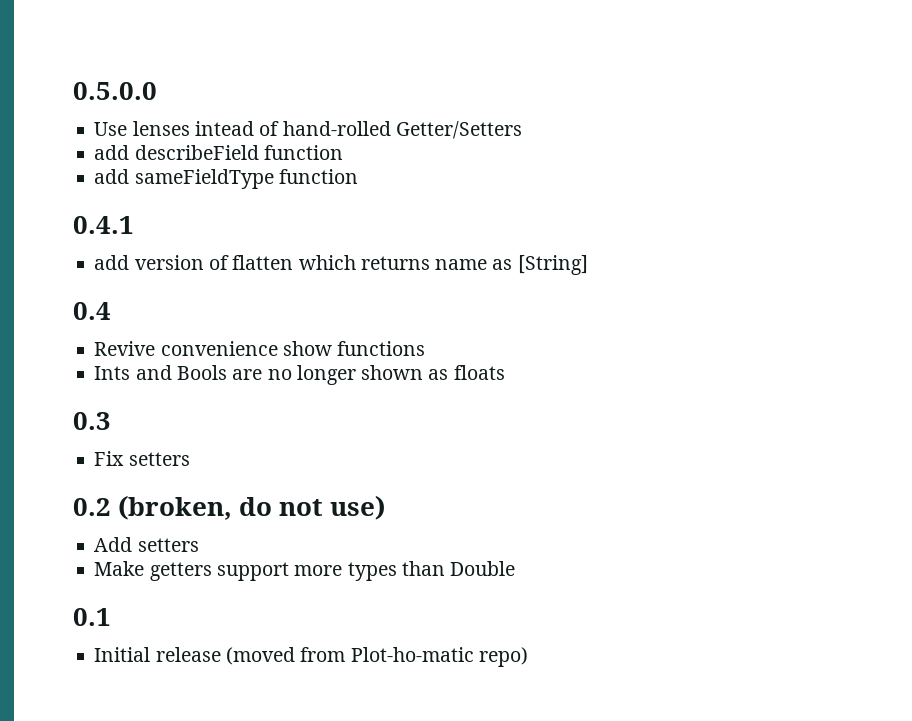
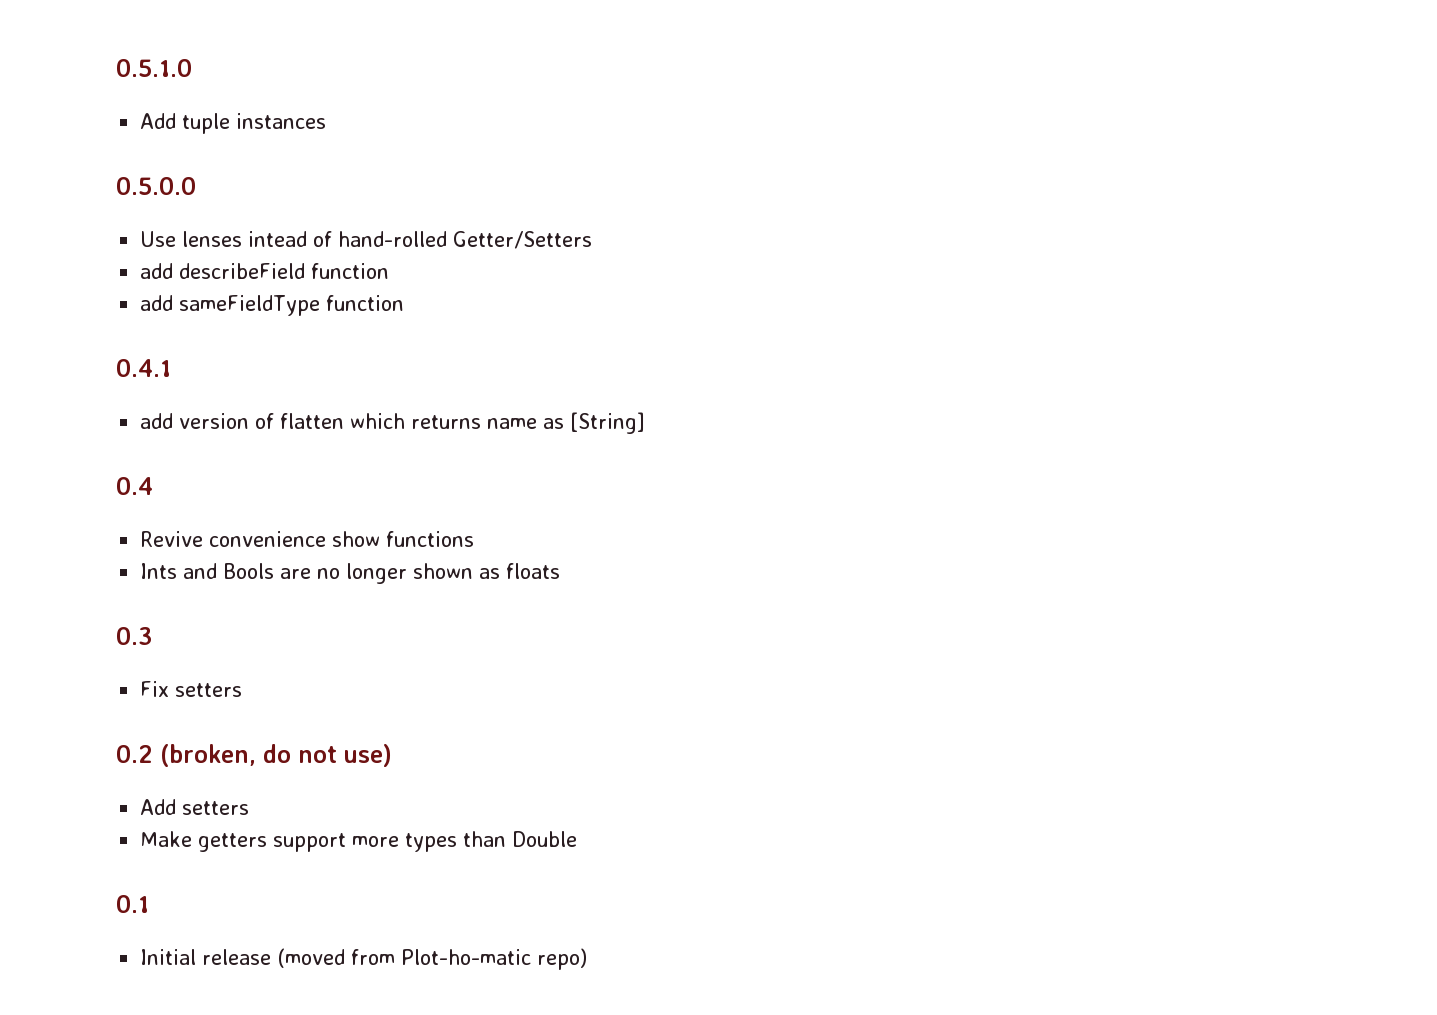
+ 0.5.1.0
+ Add tuple instances

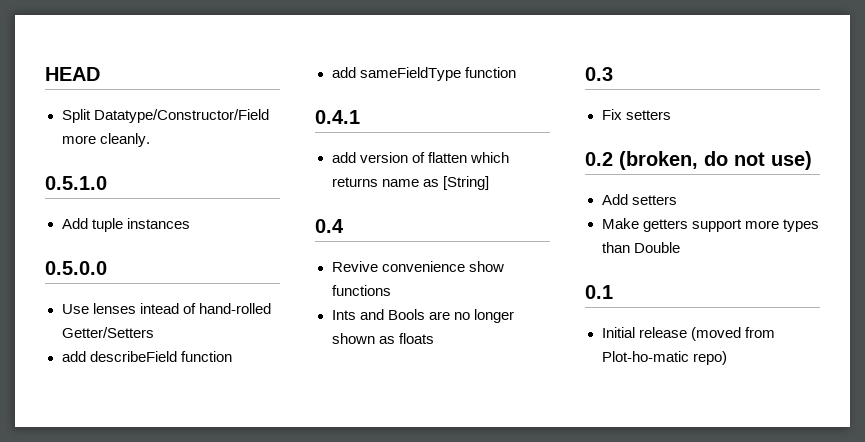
+ HEAD
+ Split Datatype/Constructor/Field more cleanly.

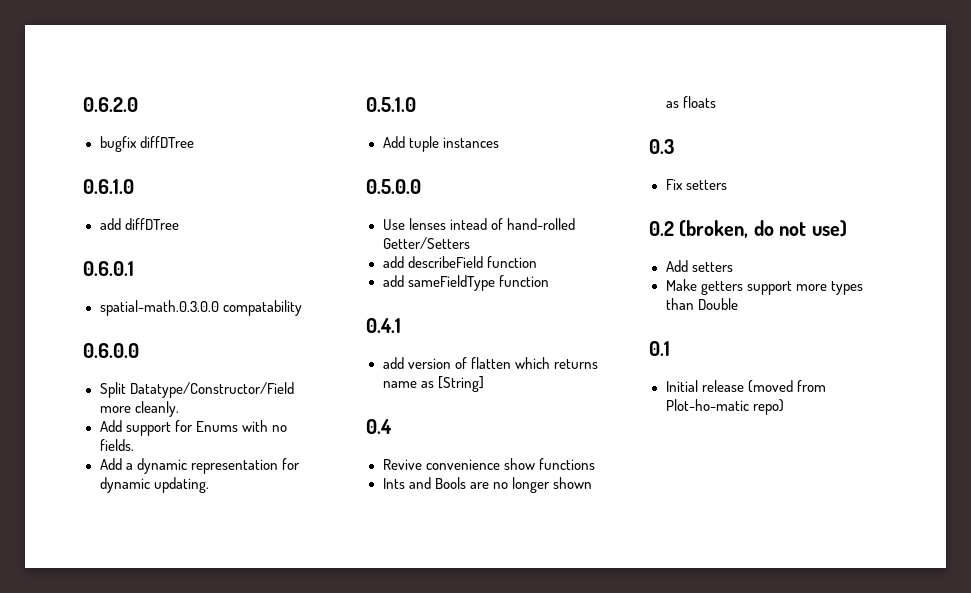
- HEAD
+ 0.6.2.0
+ bugfix diffDTree
+ 0.6.1.0
+ add diffDTree
+ 0.6.0.1
+ spatial-math.0.3.0.0 compatability
+ 0.6.0.0
  Split Datatype/Constructor/Field more cleanly.
+ Add support for Enums with no fields.
+ Add a dynamic representation for dynamic updating.

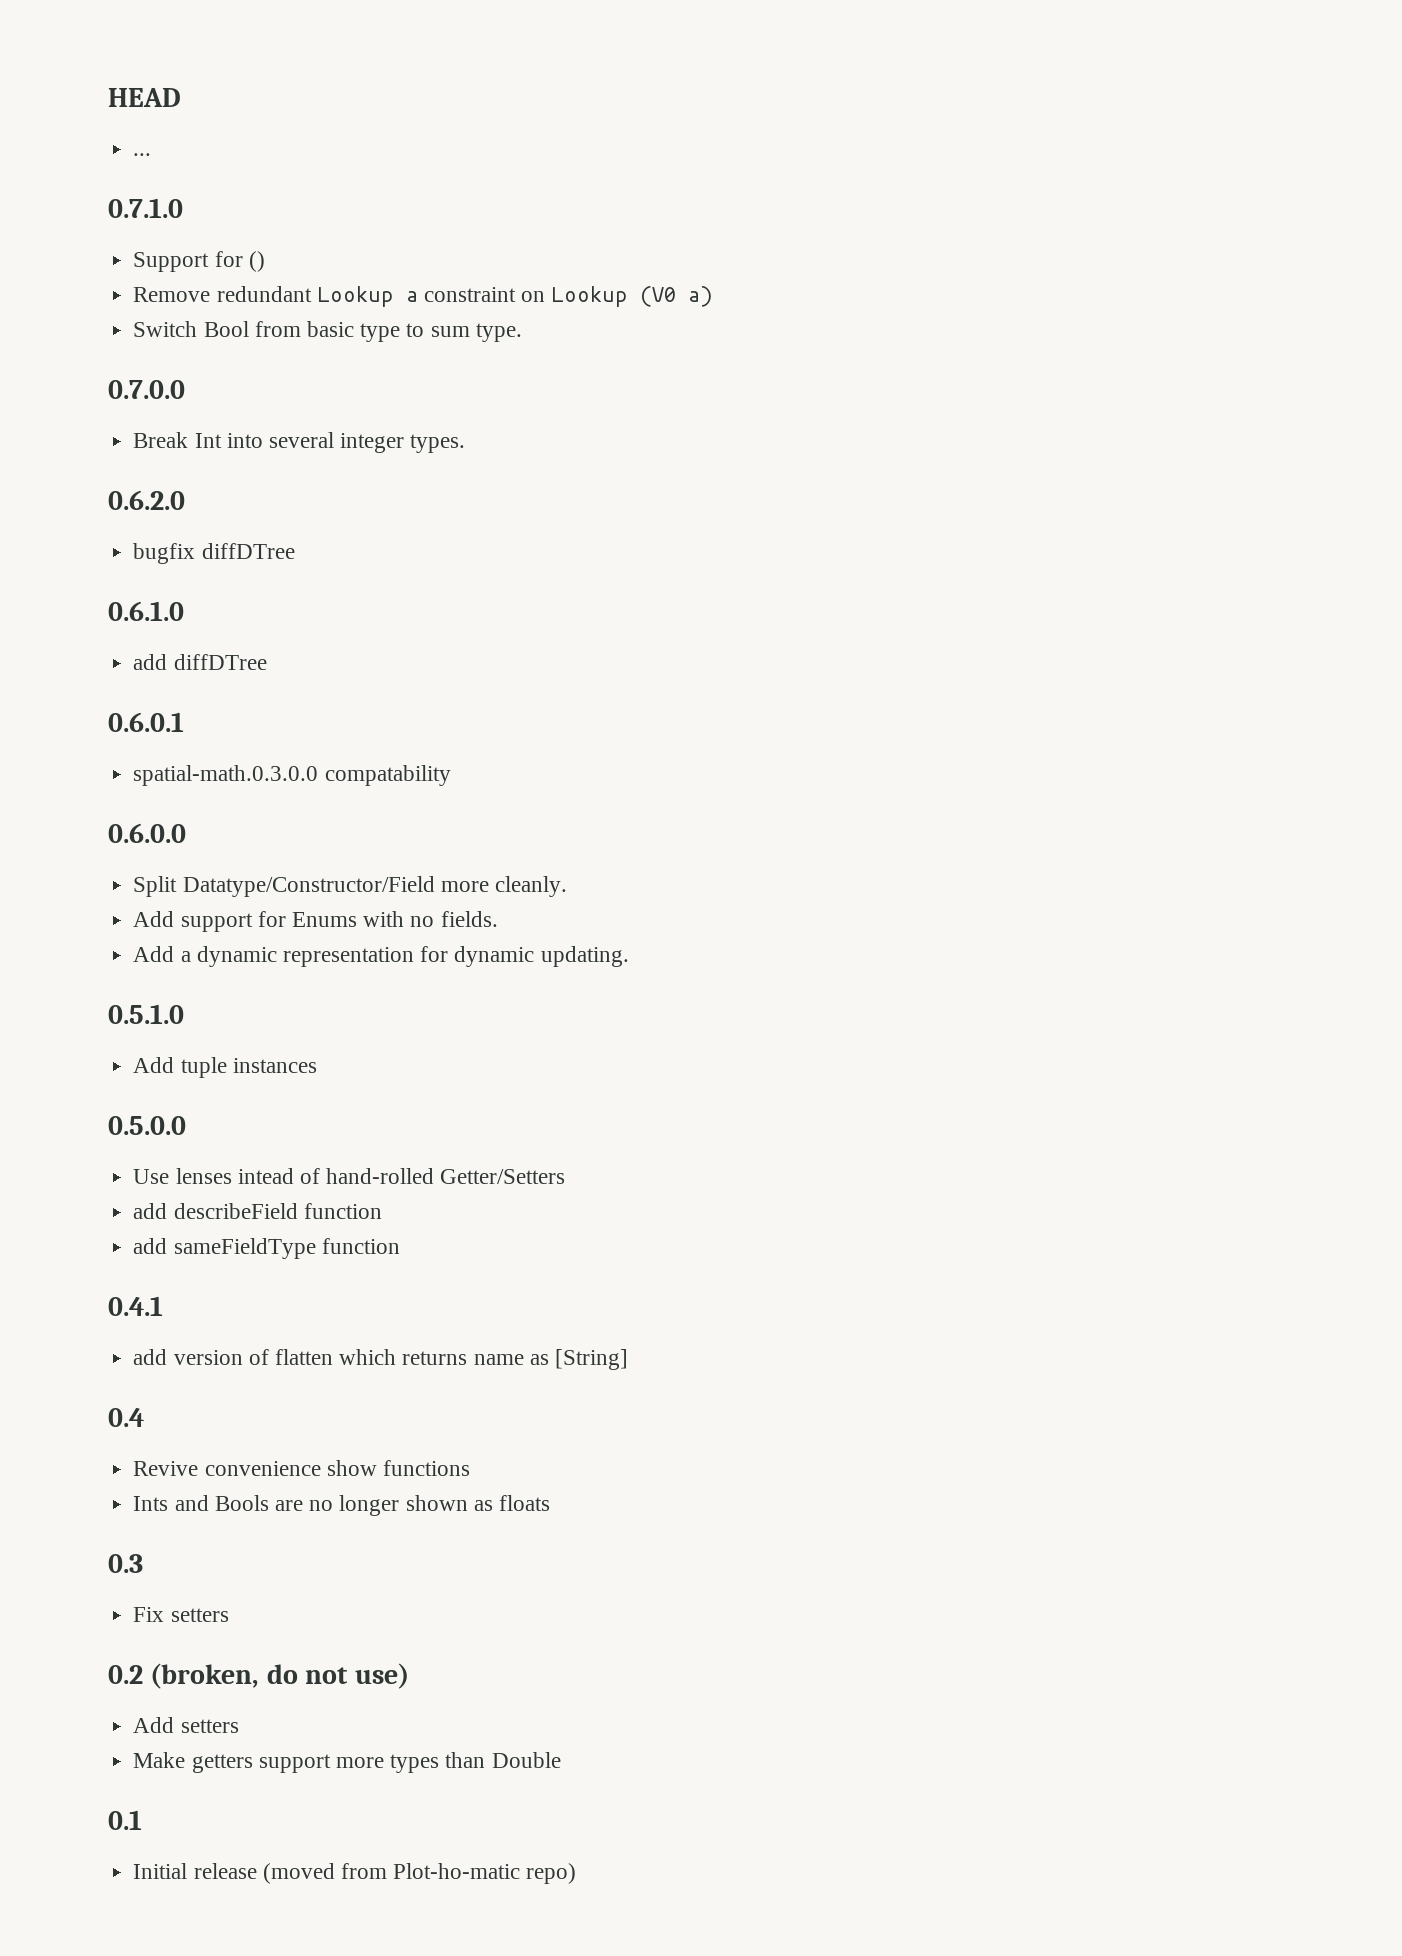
+ HEAD
+ ...
+ 0.7.1.0
+ Support for ()
+ Remove redundant Lookup a constraint on Lookup (V0 a)
+ Switch Bool from basic type to sum type.
+ 0.7.0.0
+ Break Int into several integer types.

